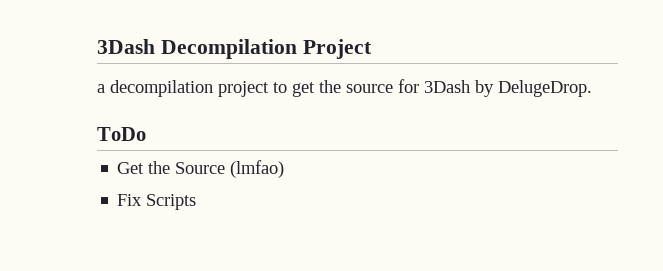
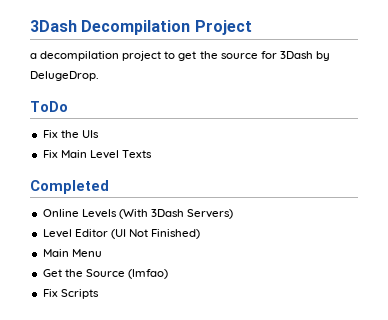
+ Fix the UIs
+ Fix Main Level Texts
+ Completed
+ Online Levels (With 3Dash Servers)
+ Level Editor (UI Not Finished)
+ Main Menu

